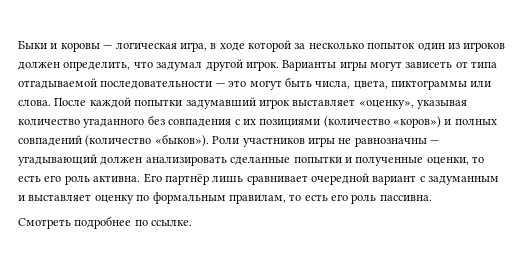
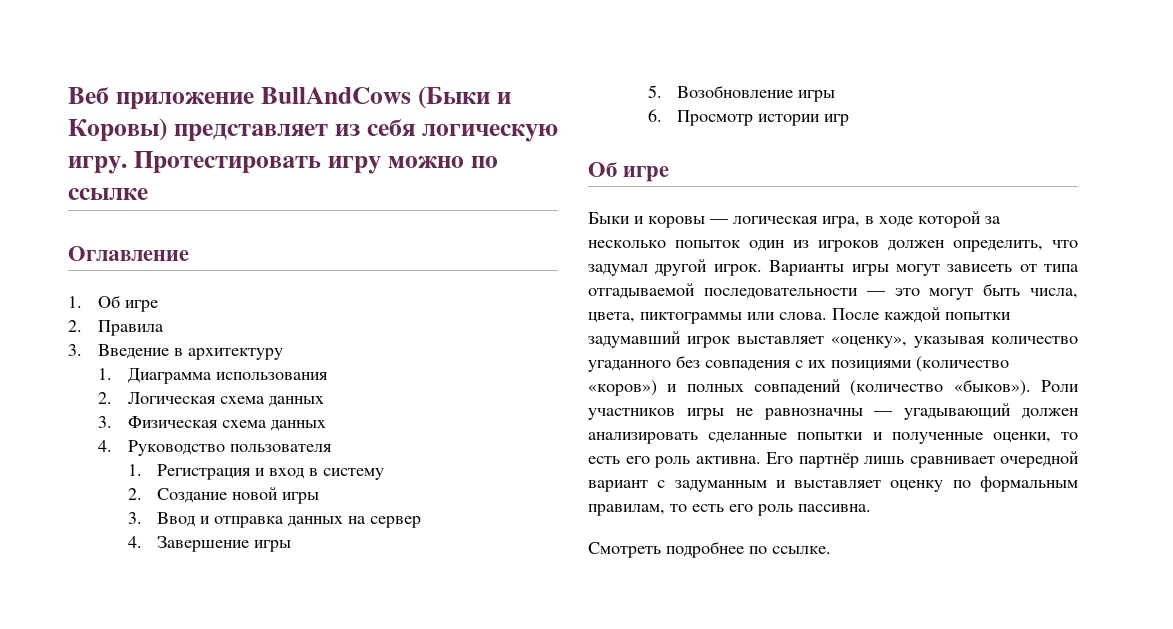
+ Веб приложение BullAndCows (Быки и Коровы) представляет из себя логическую игру. Протестировать игру можно по ссылке
+ Оглавление
+ 1. Об игре
+ 2. Правила
+ 3. Введение в архитектуру
+ 1. Диаграмма использования
+ 2. Логическая схема данных
+ 3. Физическая схема данных
+ 4. Руководство пользователя
+ 1. Регистрация и вход в систему
+ 2. Создание новой игры
+ 3. Ввод и отправка данных на сервер
+ 4. Завершение игры
+ 5. Возобновление игры
+ 6. Просмотр истории игр
+ Об игре

